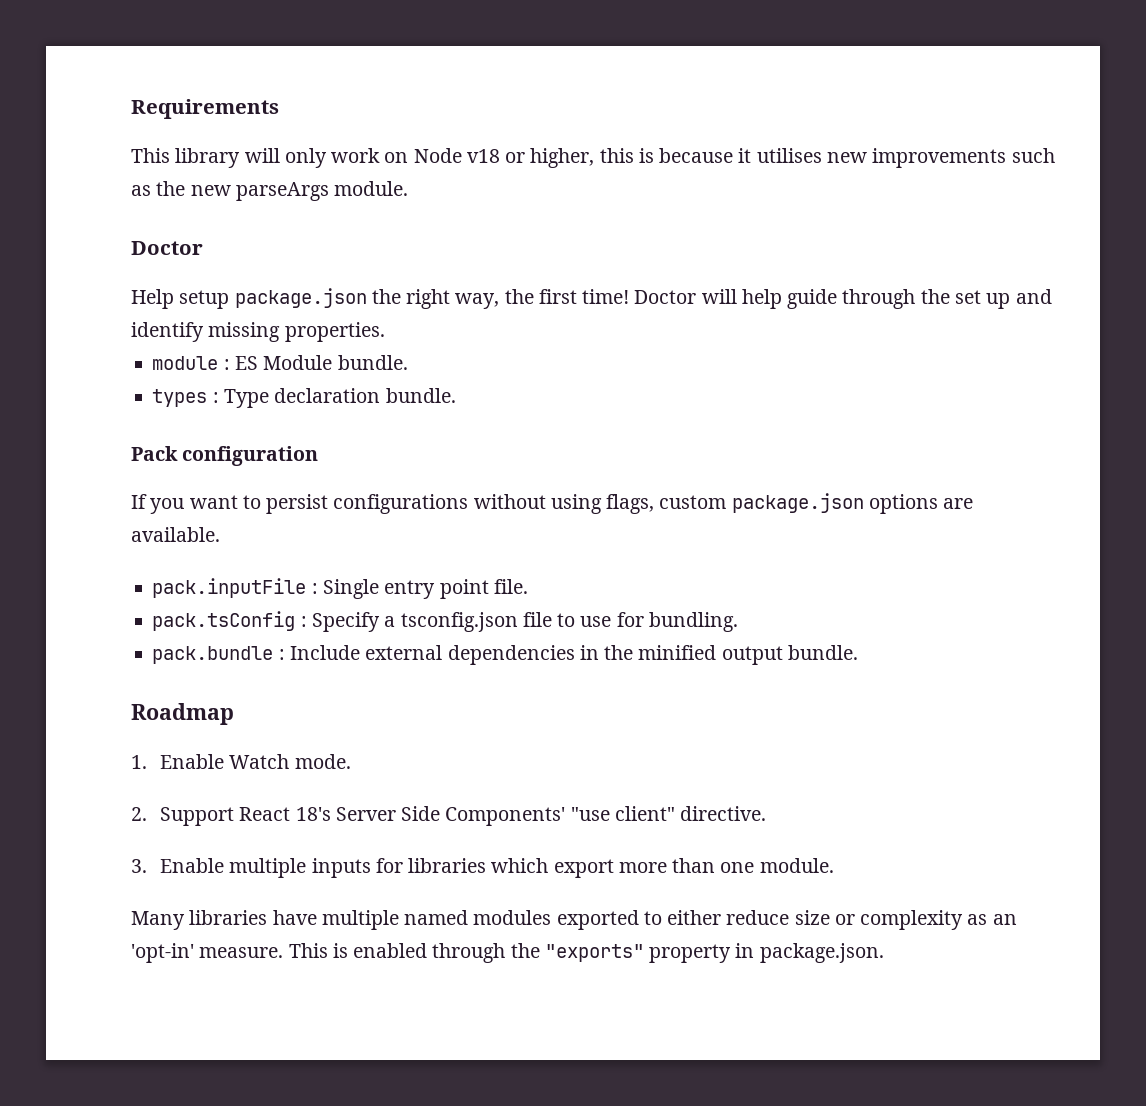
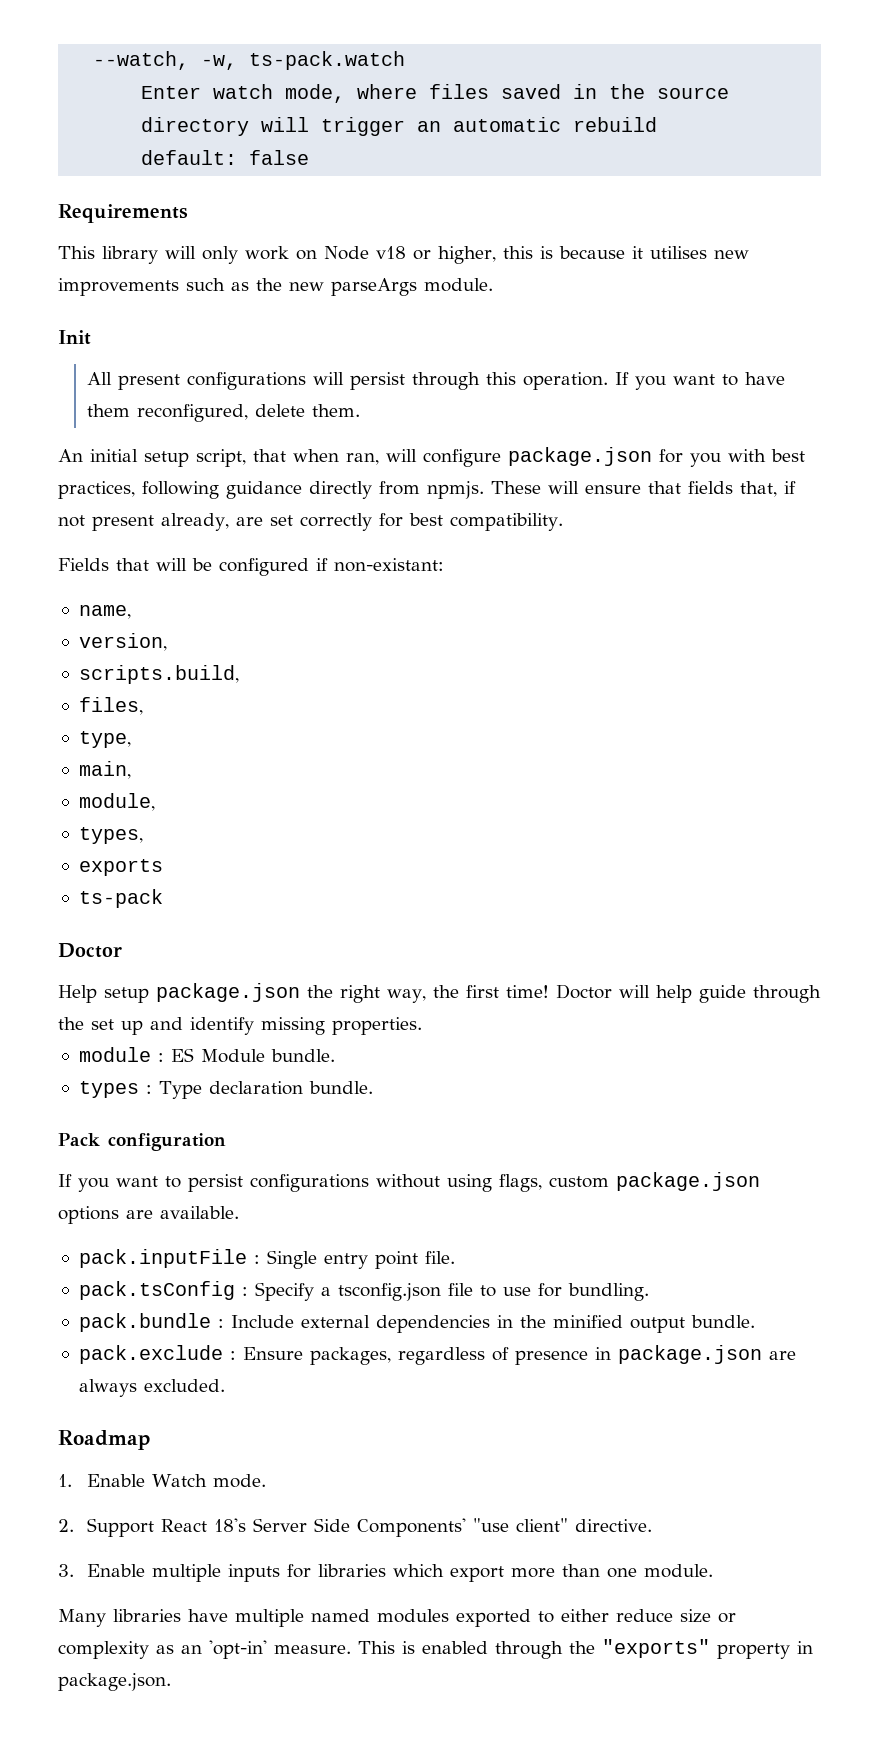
+ --watch, -w, ts-pack.watch
+ Enter watch mode, where files saved in the source directory will trigger an automatic rebuild
+ default: false
+ Init
+ All present configurations will persist through this operation. If you want to have them reconfigured, delete them.
+ An initial setup script, that when ran, will configure package.json for you with best practices, following guidance directly from npmjs. These will ensure that fields that, if not present already, are set correctly for best compatibility.
+ Fields that will be configured if non-existant:
+ name,
+ version,
+ scripts.build,
+ files,
+ type,
+ main,
+ module,
+ types,
+ exports
+ ts-pack
+ pack.exclude : Ensure packages, regardless of presence in package.json are always excluded.

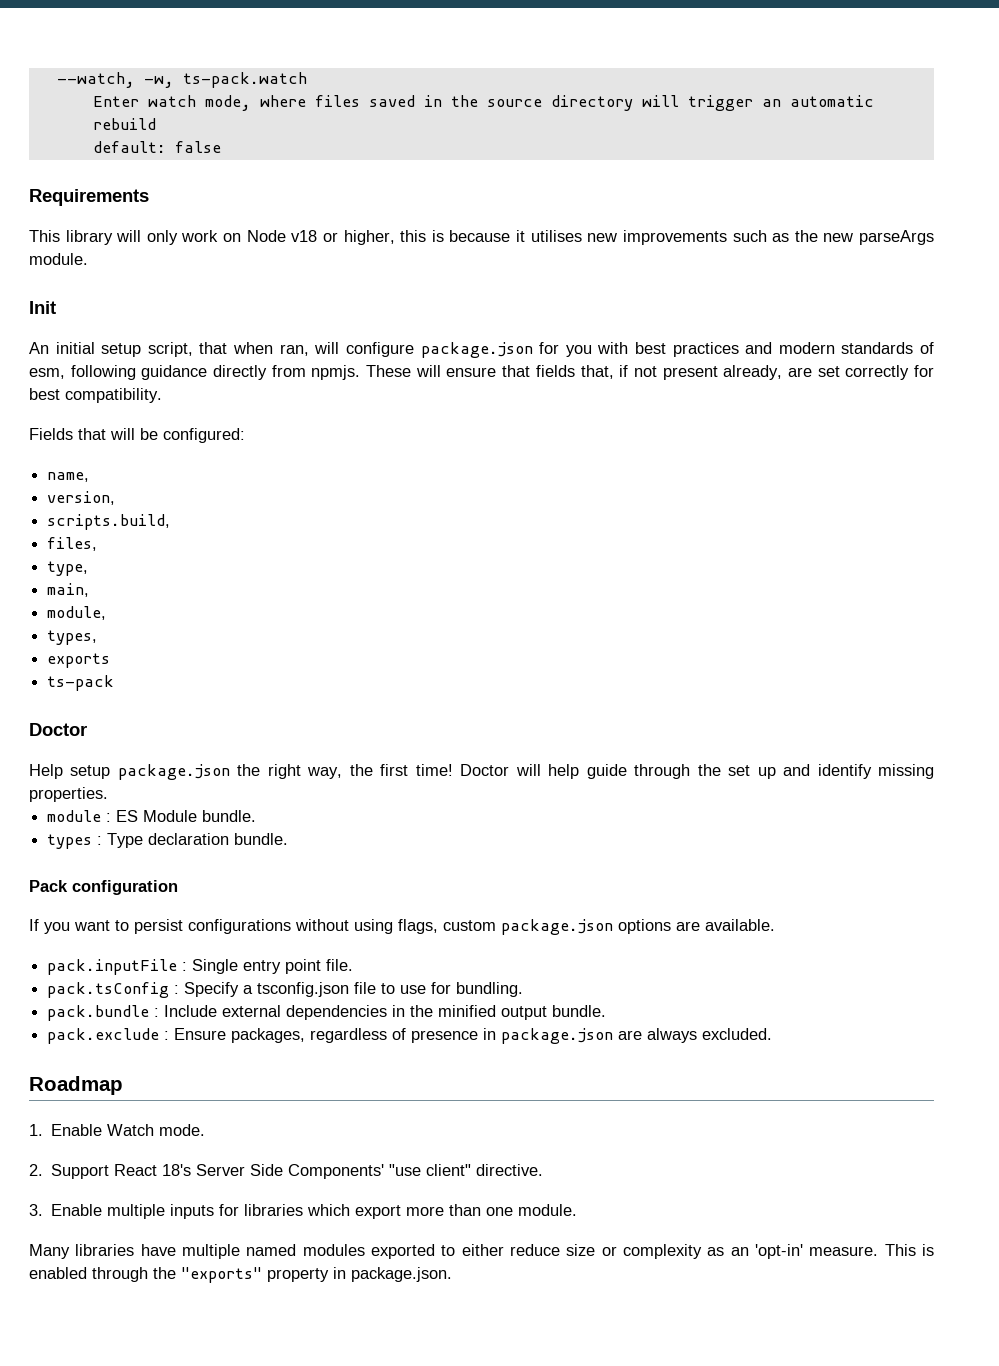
- All present configurations will persist through this operation. If you want to have them reconfigured, delete them.
- An initial setup script, that when ran, will configure package.json for you with best practices, following guidance directly from npmjs.
+ An initial setup script, that when ran, will configure package.json for you with best practices and modern standards of esm, following guidance directly from npmjs.
- Fields that will be configured if non-existant:
+ Fields that will be configured:

